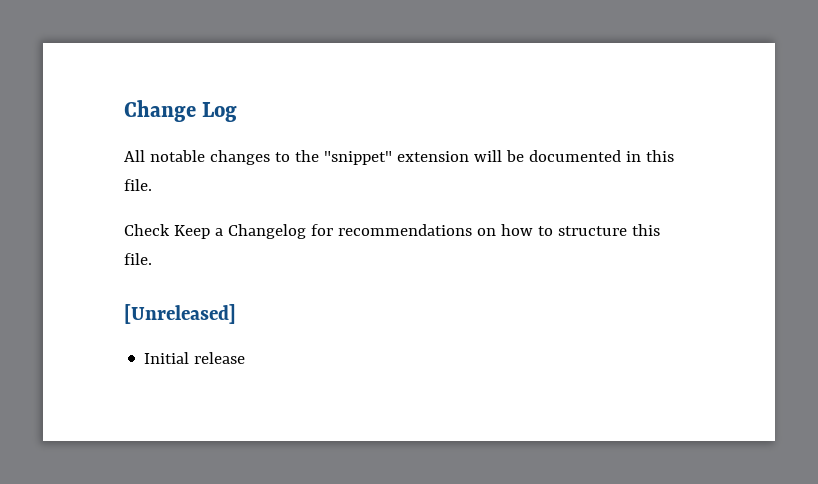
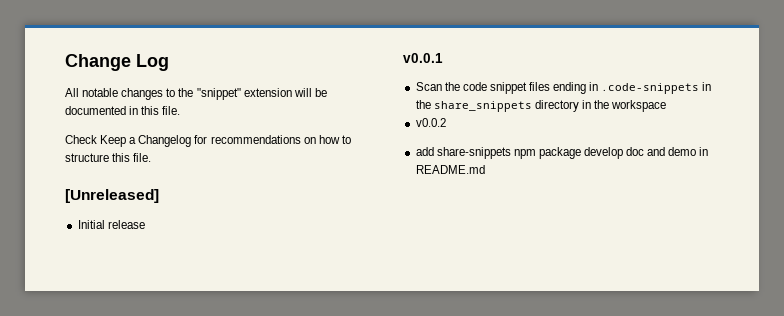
+ v0.0.1
+ Scan the code snippet files ending in .code-snippets in the share_snippets directory in the workspace
+ v0.0.2
+ add share-snippets npm package develop doc and demo in README.md

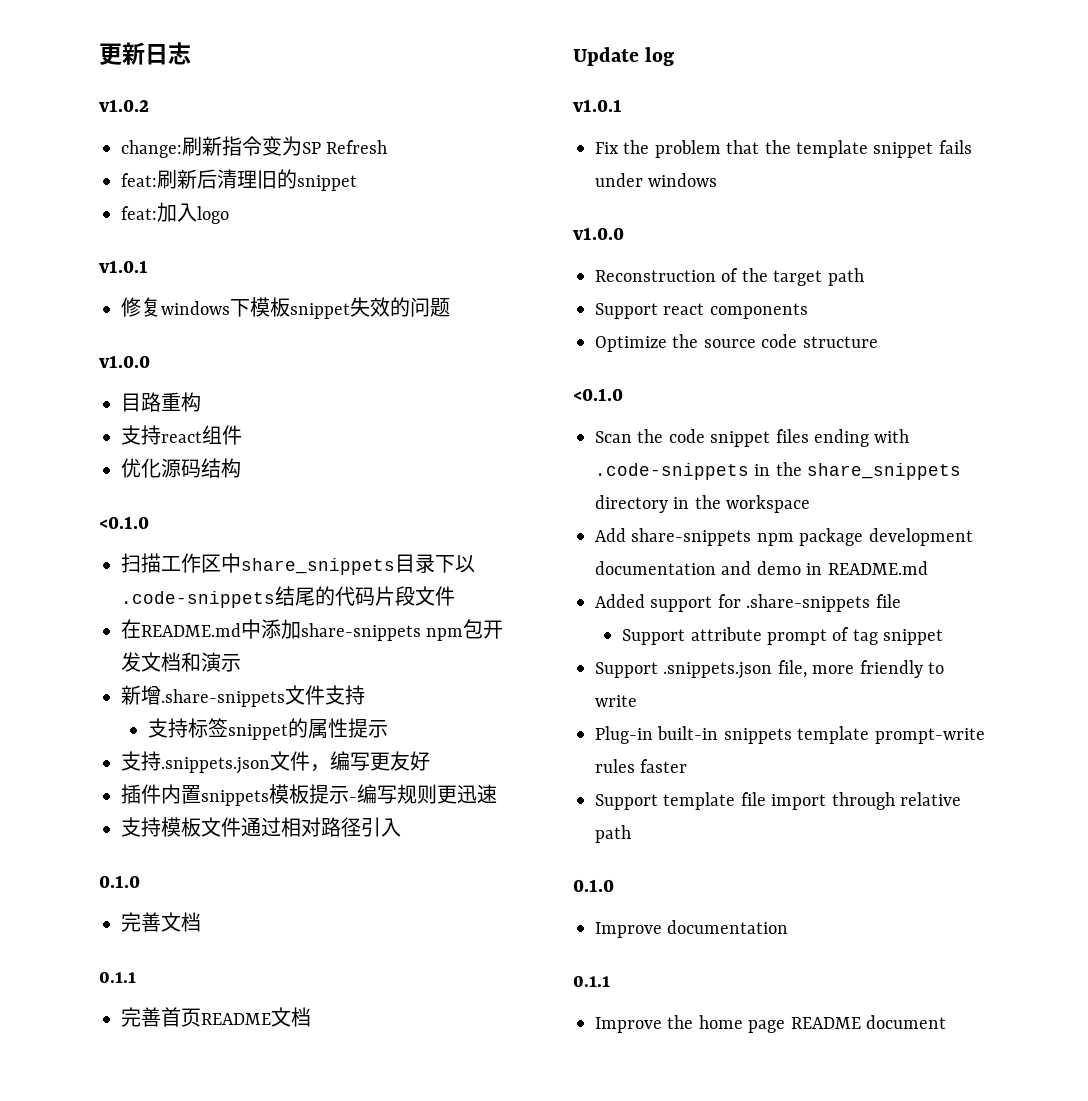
- Change Log
- All notable changes to the "snippet" extension will be documented in this file.
- Check Keep a Changelog for recommendations on how to structure this file.
- [Unreleased]
- Initial release
- v0.0.1
+ 更新日志
+ v1.0.2
+ change:刷新指令变为SP Refresh
+ feat:刷新后清理旧的snippet
+ feat:加入logo
+ v1.0.1
+ 修复windows下模板snippet失效的问题
+ v1.0.0
+ 目路重构
+ 支持react组件
+ 优化源码结构
+ <0.1.0
+ 扫描工作区中share_snippets目录下以.code-snippets结尾的代码片段文件
+ 在README.md中添加share-snippets npm包开发文档和演示
+ 新增.share-snippets文件支持
+ 支持标签snippet的属性提示
+ 支持.snippets.json文件，编写更友好
+ 插件内置snippets模板提示-编写规则更迅速
+ 支持模板文件通过相对路径引入
+ 0.1.0
+ 完善文档
+ 0.1.1
+ 完善首页README文档
+ Update log
+ v1.0.1
+ Fix the problem that the template snippet fails under windows
+ v1.0.0
+ Reconstruction of the target path
+ Support react components
+ Optimize the source code structure
+ <0.1.0
- Scan the code snippet files ending in .code-snippets in the share_snippets directory in the workspace
+ Scan the code snippet files ending with .code-snippets in the share_snippets directory in the workspace
- v0.0.2
- add share-snippets npm package develop doc and demo in README.md
+ Add share-snippets npm package development documentation and demo in README.md
+ Added support for .share-snippets file
+ Support attribute prompt of tag snippet
+ Support .snippets.json file, more friendly to write
+ Plug-in built-in snippets template prompt-write rules faster
+ Support template file import through relative path
+ 0.1.0
+ Improve documentation
+ 0.1.1
+ Improve the home page README document

